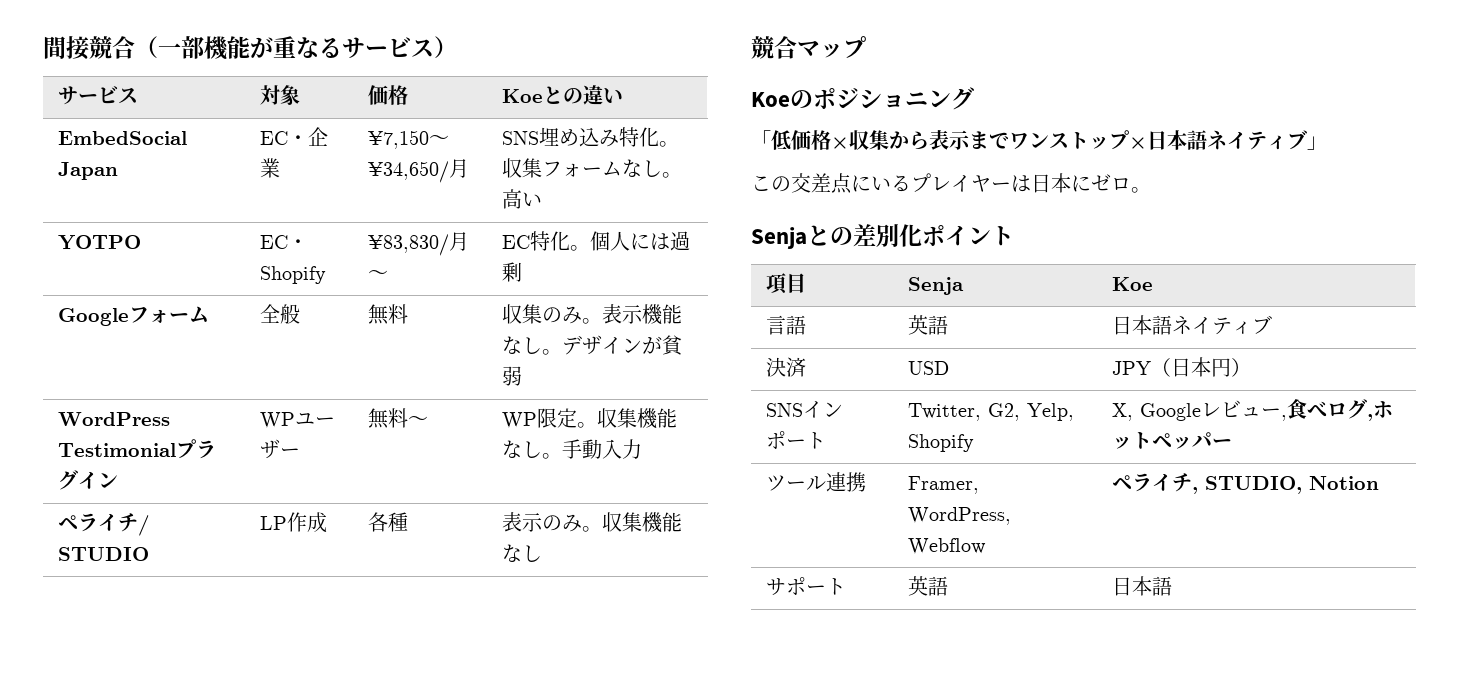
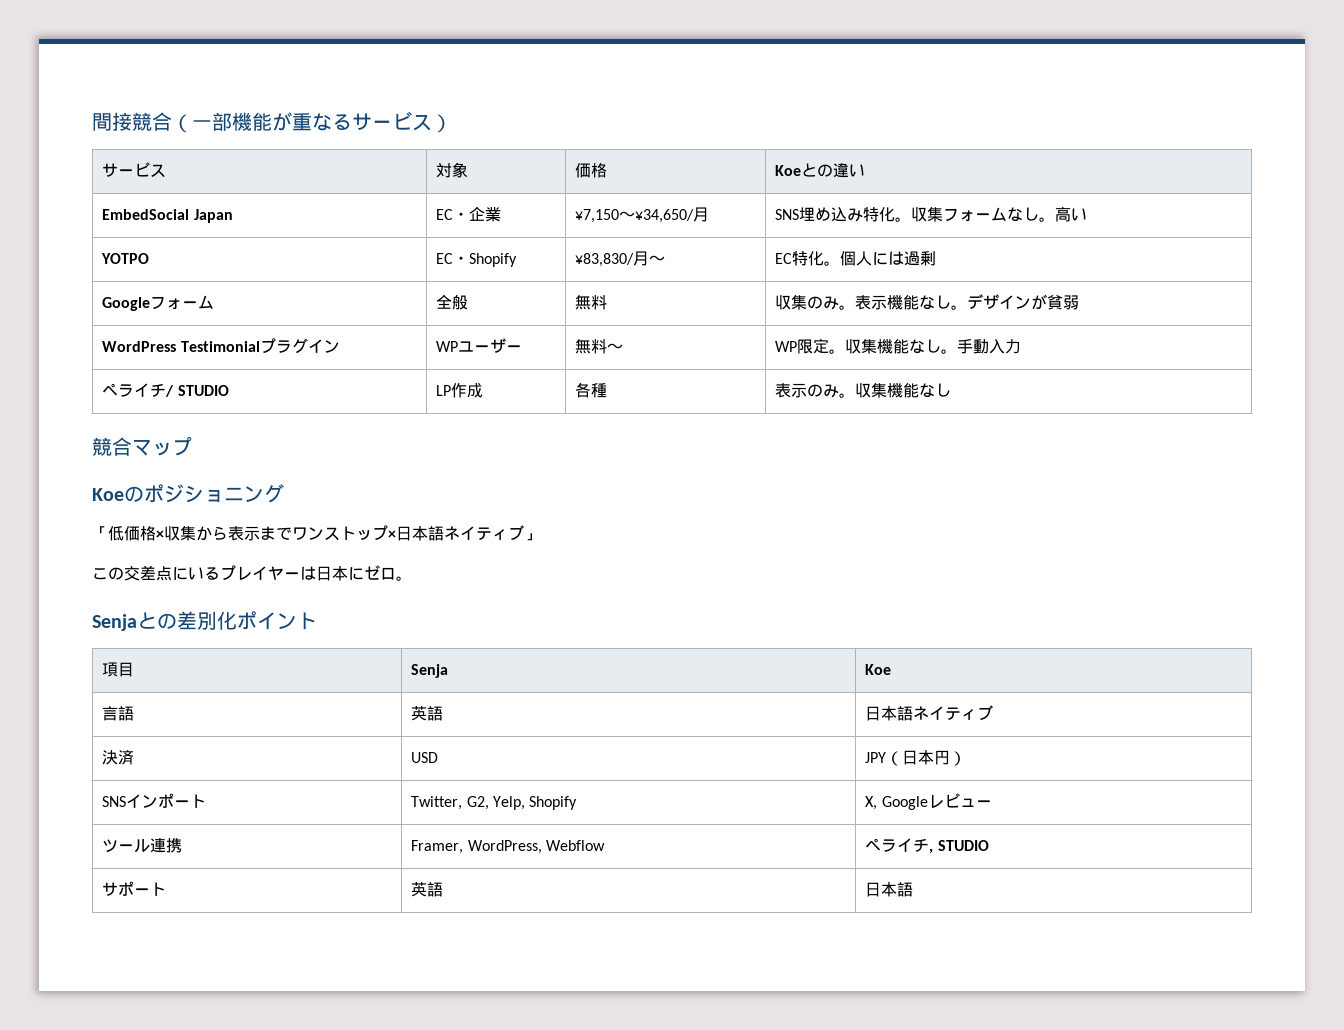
- SNSインポート | Twitter, G2, Yelp, Shopify | X, Googleレビュー,食べログ,ホットペッパー
+ SNSインポート | Twitter, G2, Yelp, Shopify | X, Googleレビュー
- ツール連携 | Framer, WordPress, Webflow | ペライチ, STUDIO, Notion
+ ツール連携 | Framer, WordPress, Webflow | ペライチ, STUDIO

